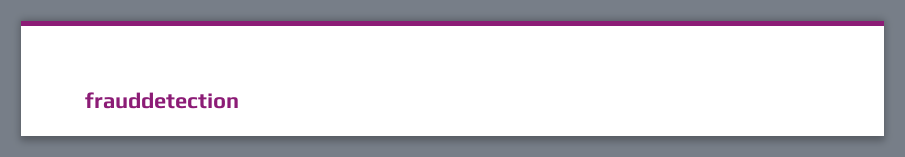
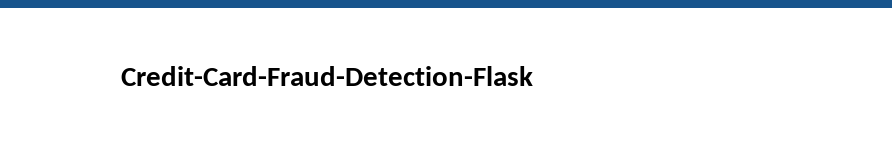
- frauddetection
+ Credit-Card-Fraud-Detection-Flask

